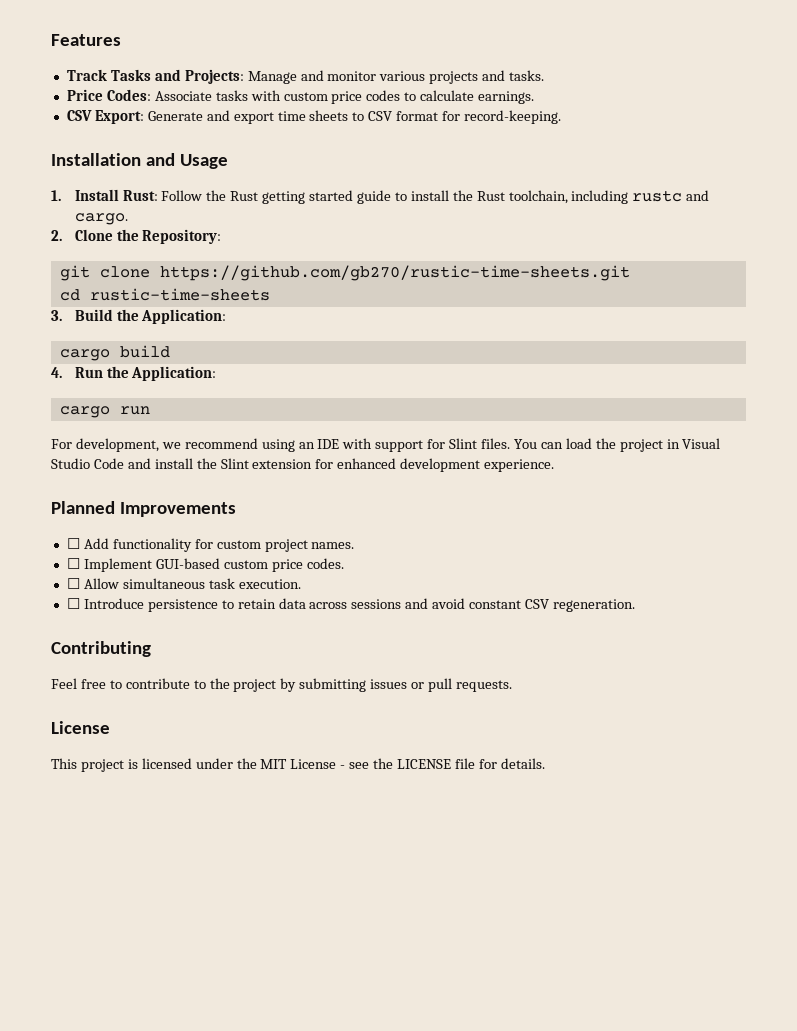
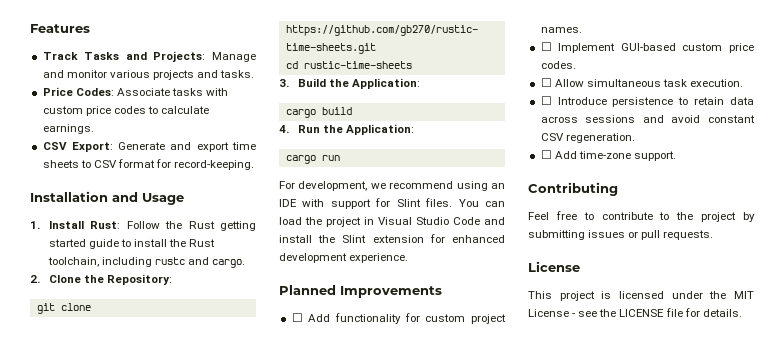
+ ☐ Add time-zone support.

